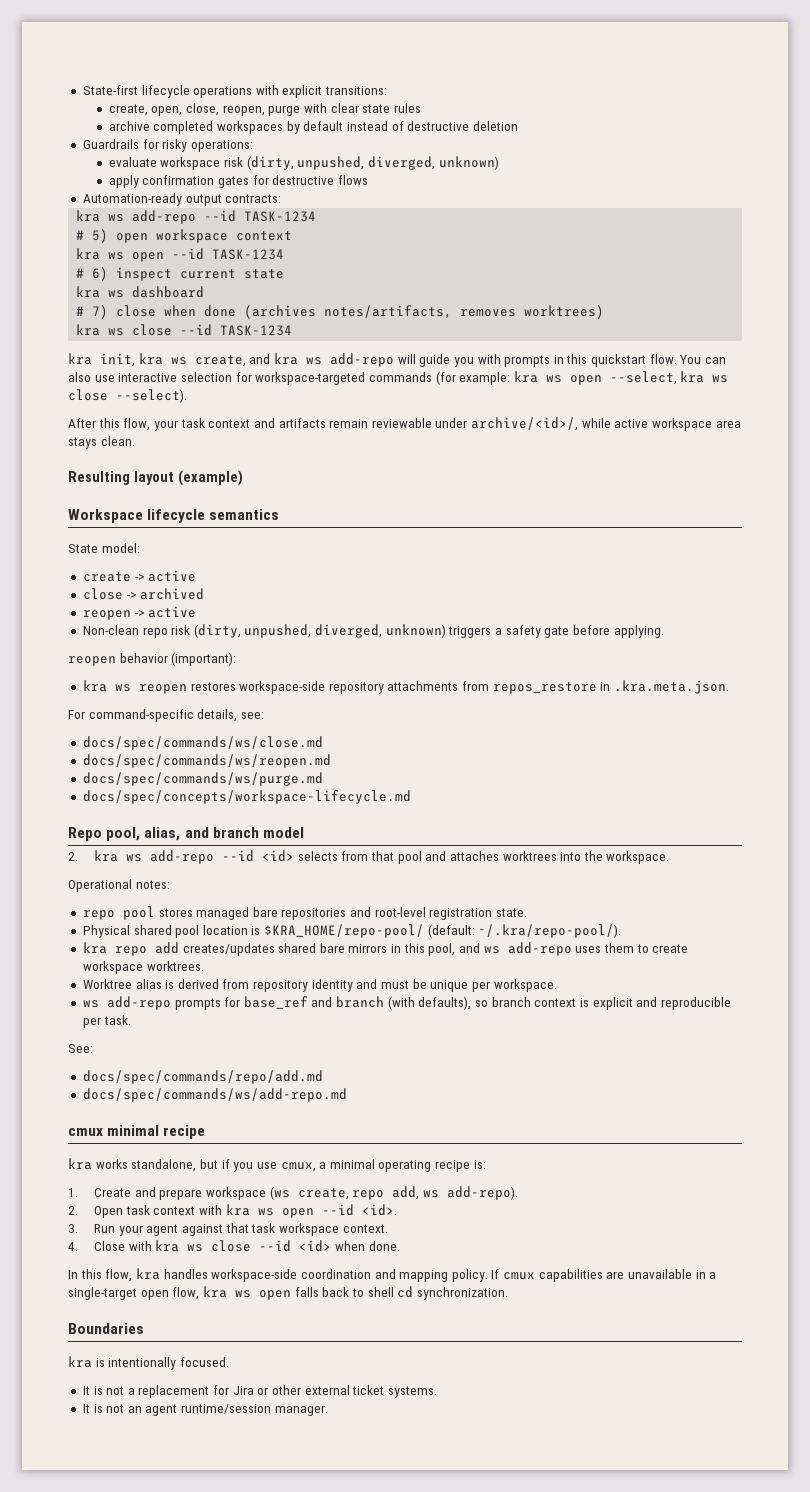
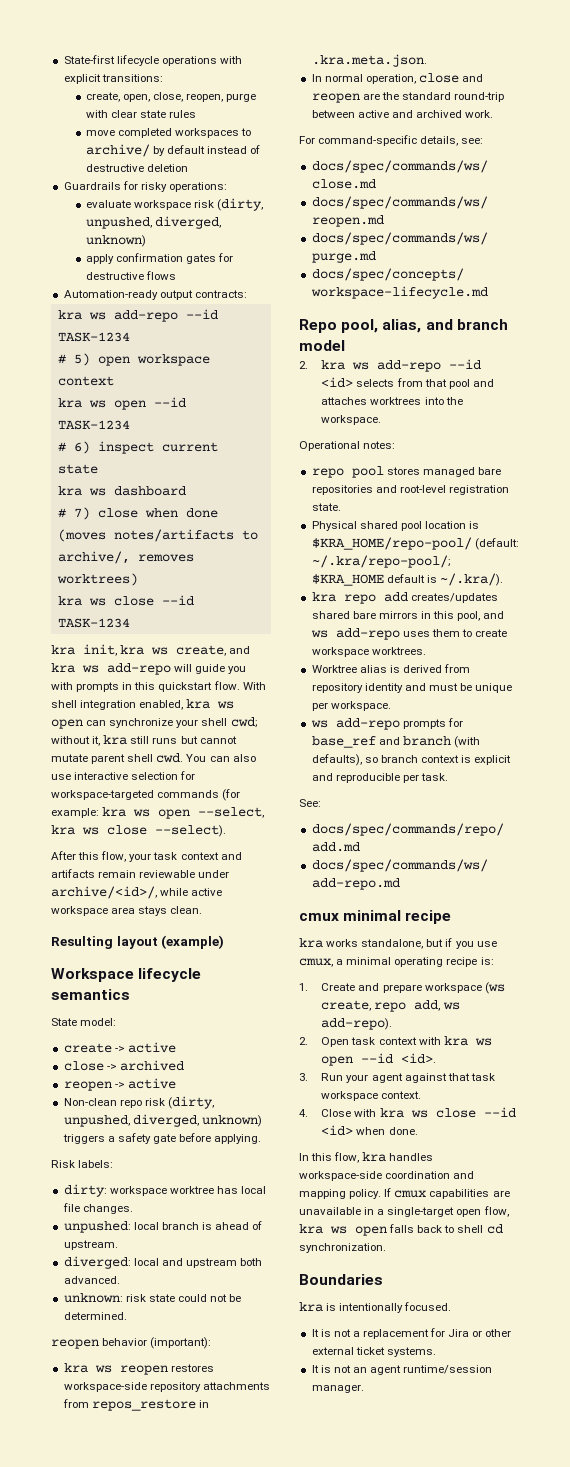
- archive completed workspaces by default instead of destructive deletion
+ move completed workspaces to archive/ by default instead of destructive deletion
- # 7) close when done (archives notes/artifacts, removes worktrees)
+ # 7) close when done (moves notes/artifacts to archive/, removes worktrees)
+ With shell integration enabled, kra ws open can synchronize your shell cwd; without it, kra still runs but cannot mutate parent shell cwd.
+ Risk labels:
+ dirty: workspace worktree has local file changes.
+ unpushed: local branch is ahead of upstream.
+ diverged: local and upstream both advanced.
+ unknown: risk state could not be determined.
+ In normal operation, close and reopen are the standard round-trip between active and archived work.
- Physical shared pool location is $KRA_HOME/repo-pool/ (default: ~/.kra/repo-pool/).
+ Physical shared pool location is $KRA_HOME/repo-pool/ (default: ~/.kra/repo-pool/; $KRA_HOME default is ~/.kra/).

